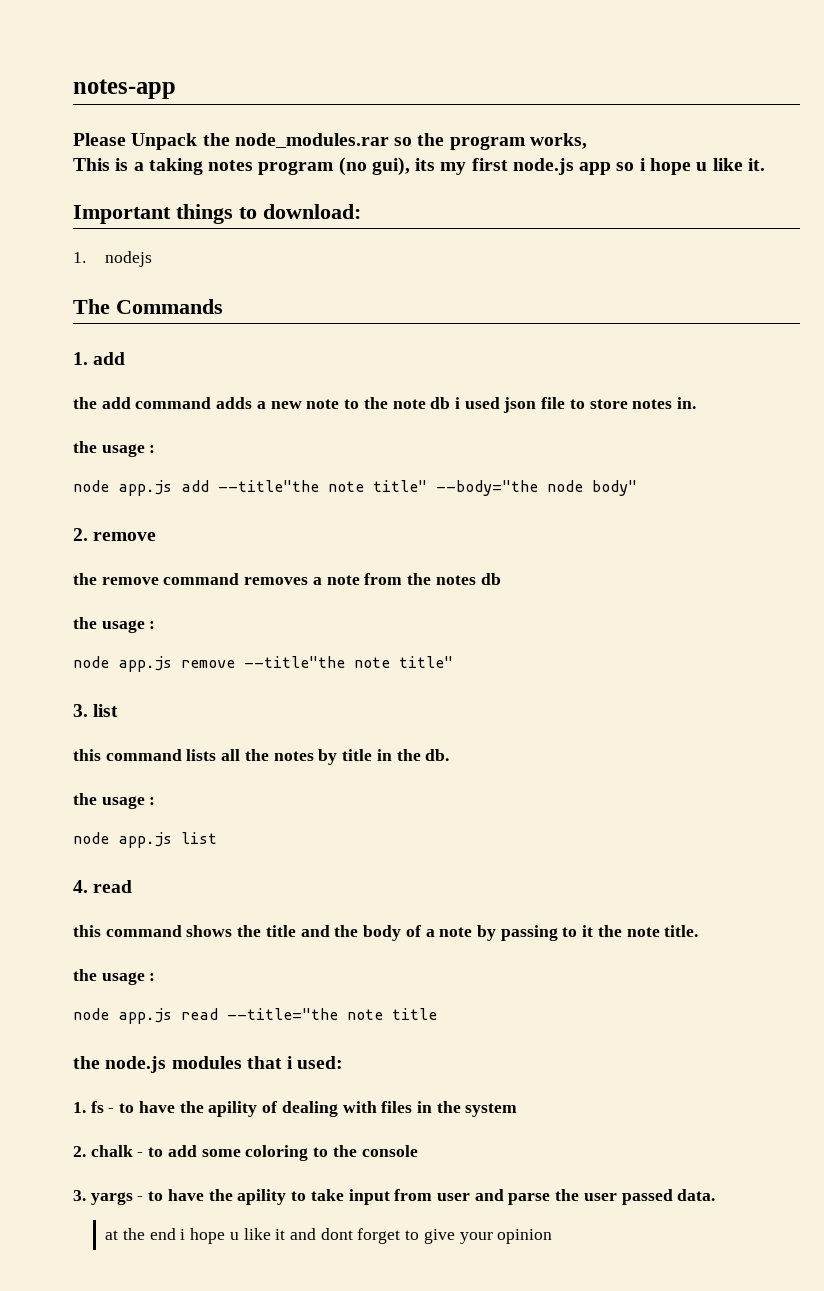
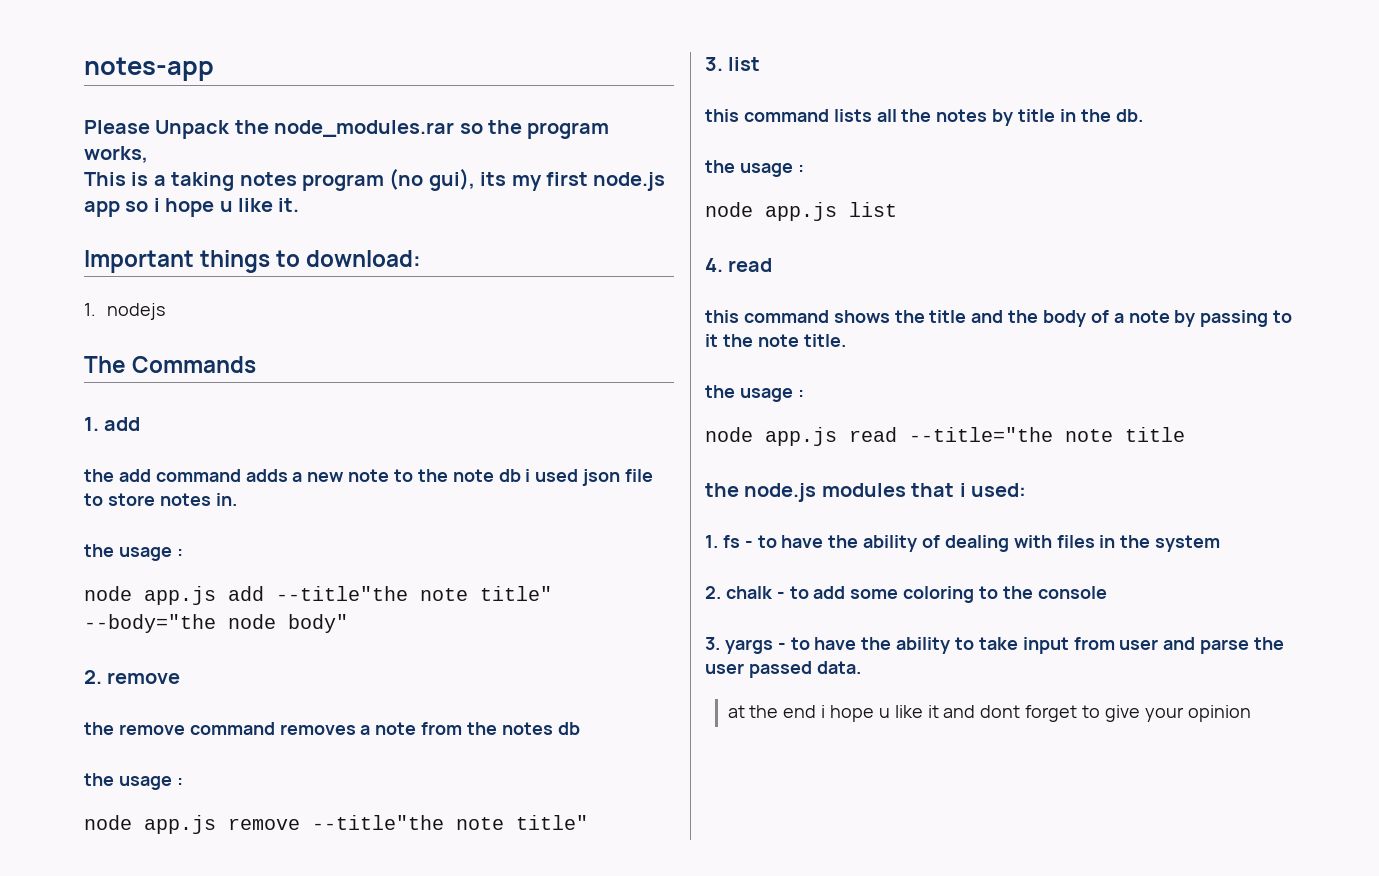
- 1. fs - to have the apility of dealing with files in the system
+ 1. fs - to have the ability of dealing with files in the system
- 3. yargs - to have the apility to take input from user and parse the user passed data.
+ 3. yargs - to have the ability to take input from user and parse the user passed data.

